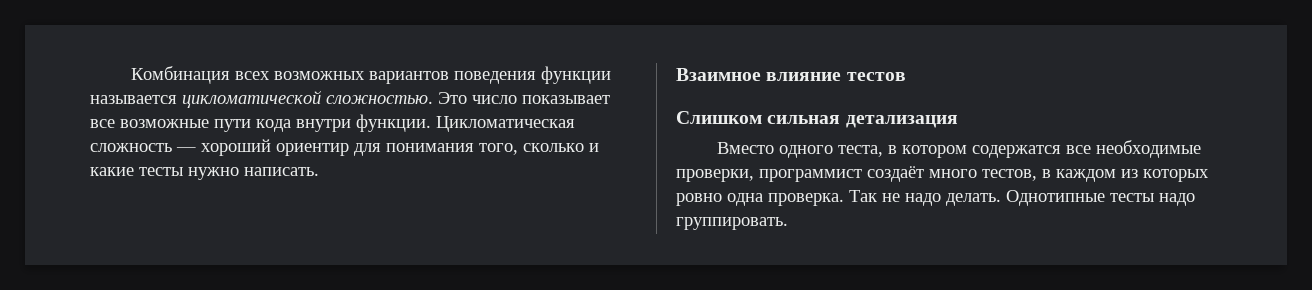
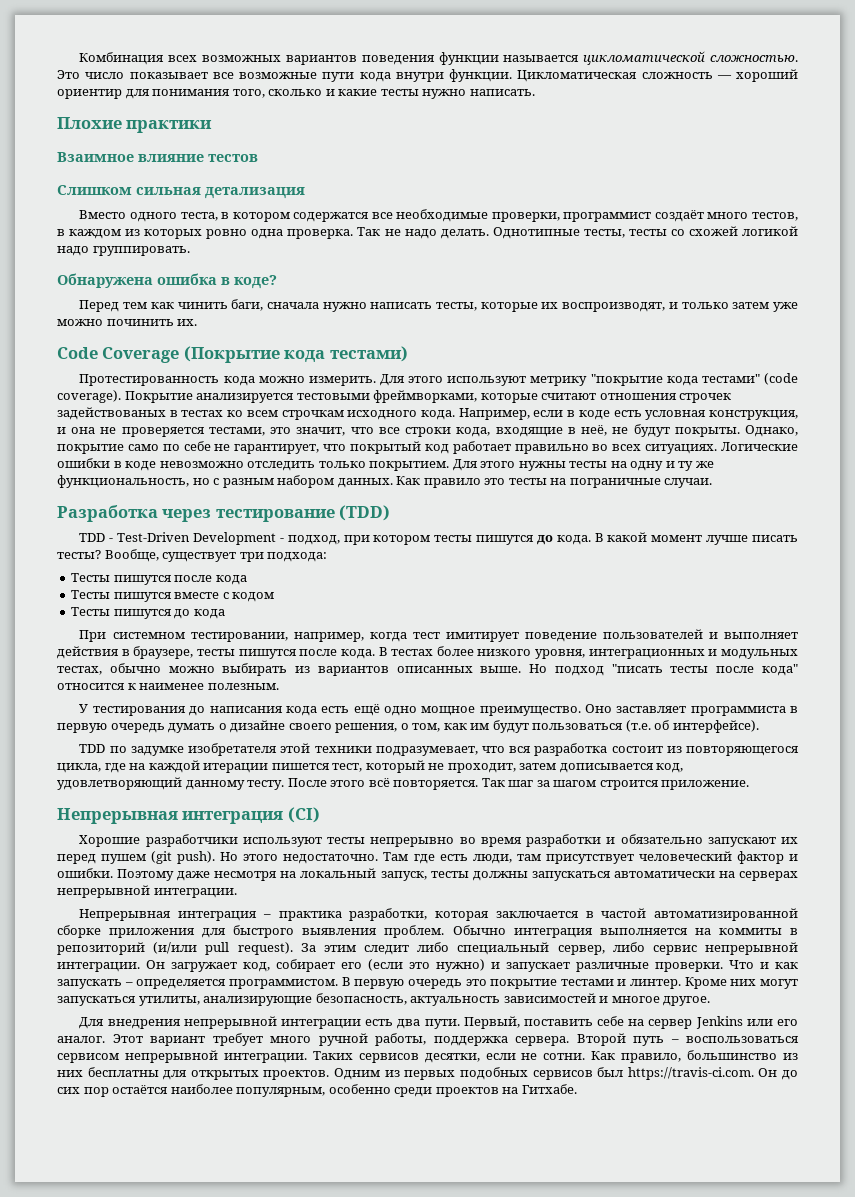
+ Плохие практики
- Однотипные тесты надо группировать.
+ Однотипные тесты, тесты со схожей логикой надо группировать.
+ Обнаружена ошибка в коде?
+ Перед тем как чинить баги, сначала нужно написать тесты, которые их воспроизводят, и только затем уже можно починить их.
+ Code Coverage (Покрытие кода тестами)
+ Протестированность кода можно измерить. Для этого используют метрику "покрытие кода тестами" (code coverage). Покрытие анализируется тестовыми фреймворками, которые считают отношения строчек задействованых в тестах ко всем строчкам исходного кода. Например, если в коде есть условная конструкция, и она не проверяется тестами, это значит, что все строки кода, входящие в неё, не будут покрыты. Однако, покрытие само по себе не гарантирует, что покрытый код работает правильно во всех ситуациях. Логические ошибки в коде невозможно отследить только покрытием. Для этого нужны тесты на одну и ту же функциональность, но с разным набором данных. Как правило это тесты на пограничные случаи.
+ Разработка через тестирование (TDD)
+ TDD - Test-Driven Development - подход, при котором тесты пишутся до кода. В какой момент лучше писать тесты? Вообще, существует три подхода:
+ Тесты пишутся после кода
+ Тесты пишутся вместе с кодом
+ Тесты пишутся до кода
+ При системном тестировании, например, когда тест имитирует поведение пользователей и выполняет действия в браузере, тесты пишутся после кода. В тестах более низкого уровня, интеграционных и модульных тестах, обычно можно выбирать из вариантов описанных выше. Но подход "писать тесты после кода" относится к наименее полезным.
+ У тестирования до написания кода есть ещё одно мощное преимущество. Оно заставляет программиста в первую очередь думать о дизайне своего решения, о том, как им будут пользоваться (т.е. об интерфейсе).
+ TDD по задумке изобретателя этой техники подразумевает, что вся разработка состоит из повторяющегося цикла, где на каждой итерации пишется тест, который не проходит, затем дописывается код, удовлетворяющий данному тесту. После этого всё повторяется. Так шаг за шагом строится приложение.
+ Непрерывная интеграция (CI)
+ Хорошие разработчики используют тесты непрерывно во время разработки и обязательно запускают их перед пушем (git push). Но этого недостаточно. Там где есть люди, там присутствует человеческий фактор и ошибки. Поэтому даже несмотря на локальный запуск, тесты должны запускаться автоматически на серверах непрерывной интеграции.
+ Непрерывная интеграция – практика разработки, которая заключается в частой автоматизированной сборке приложения для быстрого выявления проблем. Обычно интеграция выполняется на коммиты в репозиторий (и/или pull request). За этим следит либо специальный сервер, либо сервис непрерывной интеграции. Он загружает код, собирает его (если это нужно) и запускает различные проверки. Что и как запускать – определяется программистом. В первую очередь это покрытие тестами и линтер. Кроме них могут запускаться утилиты, анализирующие безопасность, актуальность зависимостей и многое другое.
+ Для внедрения непрерывной интеграции есть два пути. Первый, поставить себе на сервер Jenkins или его аналог. Этот вариант требует много ручной работы, поддержка сервера. Второй путь – воспользоваться сервисом непрерывной интеграции. Таких сервисов десятки, если не сотни. Как правило, большинство из них бесплатны для открытых проектов. Одним из первых подобных сервисов был https://travis-ci.com. Он до сих пор остаётся наиболее популярным, особенно среди проектов на Гитхабе.

